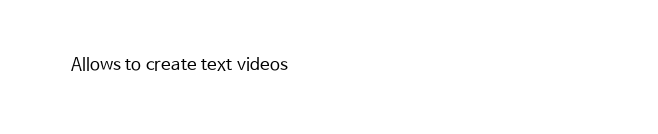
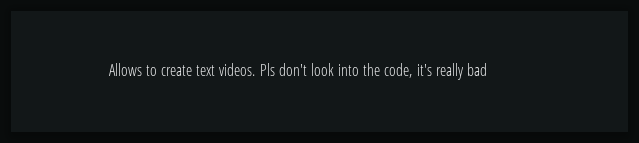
- Allows to create text videos
+ Allows to create text videos. Pls don't look into the code, it's really bad

